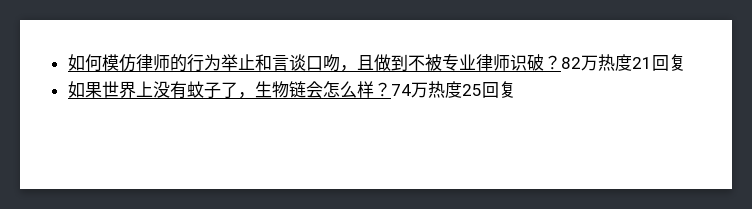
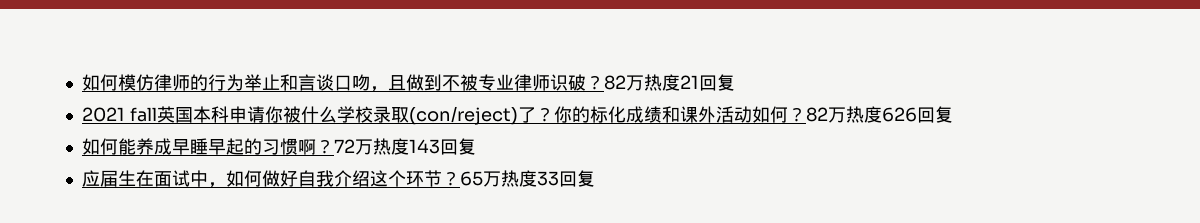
- 如果世界上没有蚊子了，生物链会怎么样？74万热度25回复
+ 2021 fall英国本科申请你被什么学校录取(con/reject)了？你的标化成绩和课外活动如何？82万热度626回复
+ 如何能养成早睡早起的习惯啊？72万热度143回复
+ 应届生在面试中，如何做好自我介绍这个环节？65万热度33回复

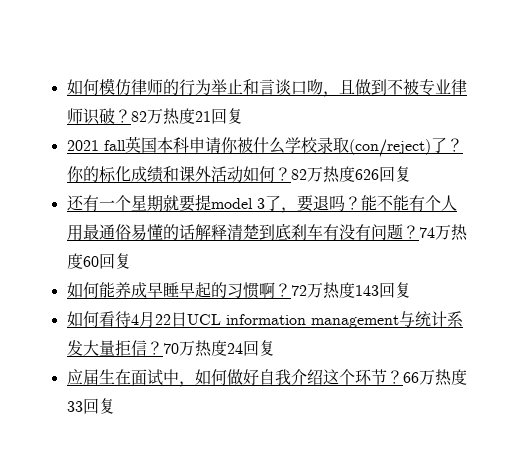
+ 还有一个星期就要提model 3了，要退吗？能不能有个人用最通俗易懂的话解释清楚到底刹车有没有问题？74万热度60回复
+ 如何看待4月22日UCL information management与统计系发大量拒信？70万热度24回复
- 65万热度33回复
+ 66万热度33回复

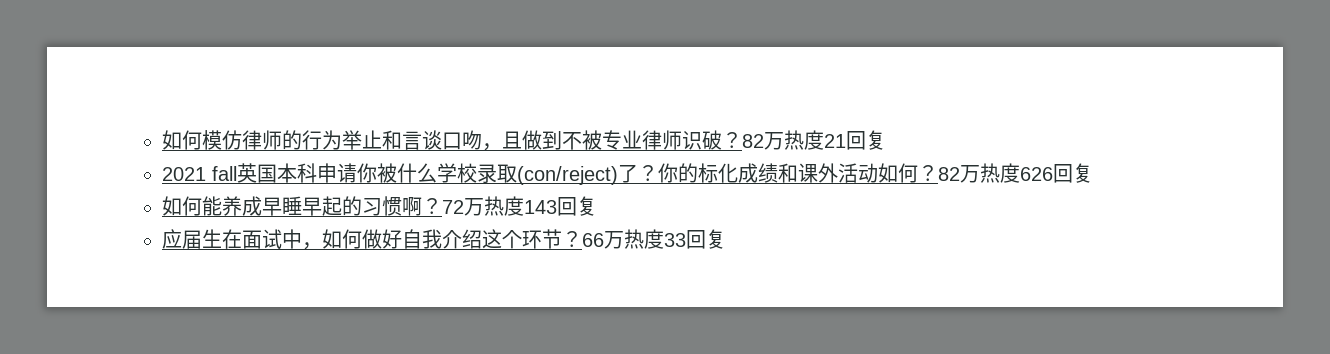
- 还有一个星期就要提model 3了，要退吗？能不能有个人用最通俗易懂的话解释清楚到底刹车有没有问题？74万热度60回复
- 如何看待4月22日UCL information management与统计系发大量拒信？70万热度24回复

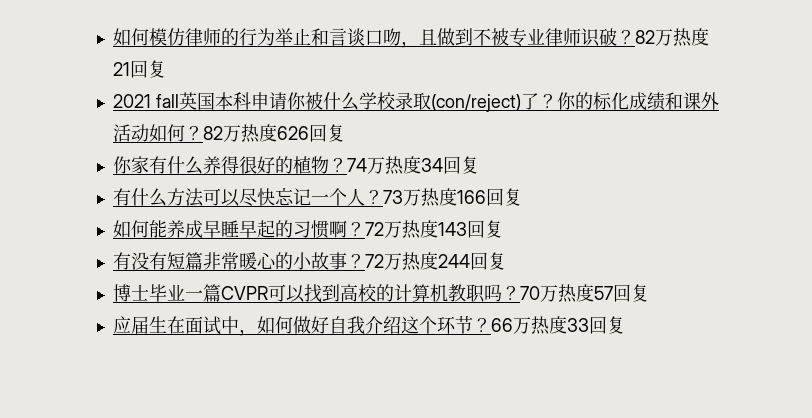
+ 你家有什么养得很好的植物？74万热度34回复
+ 有什么方法可以尽快忘记一个人？73万热度166回复
+ 有没有短篇非常暖心的小故事？72万热度244回复
+ 博士毕业一篇CVPR可以找到高校的计算机教职吗？70万热度57回复

